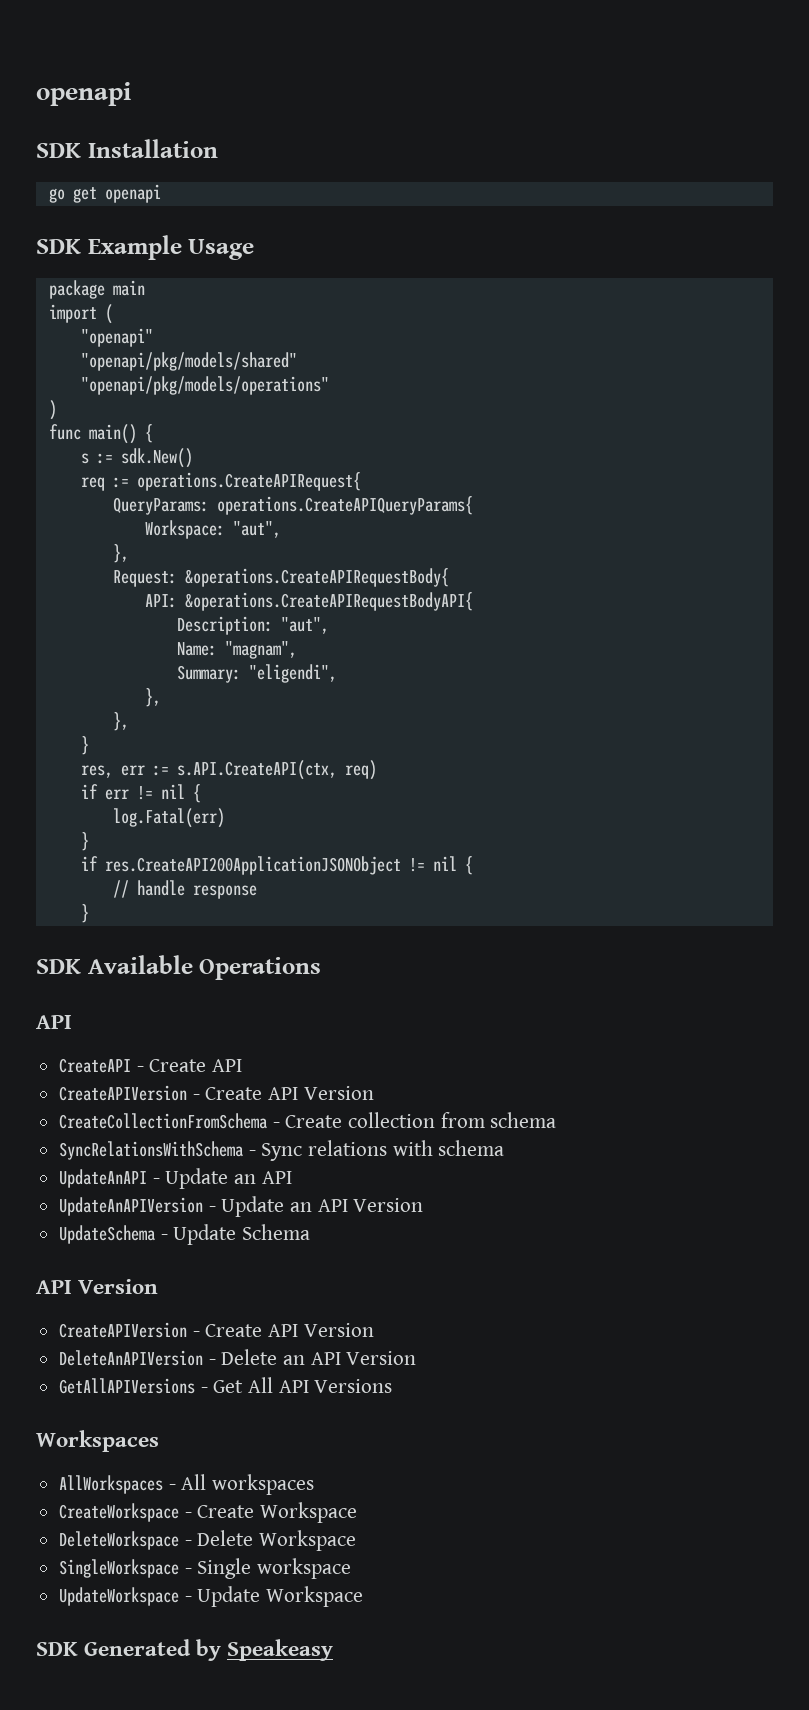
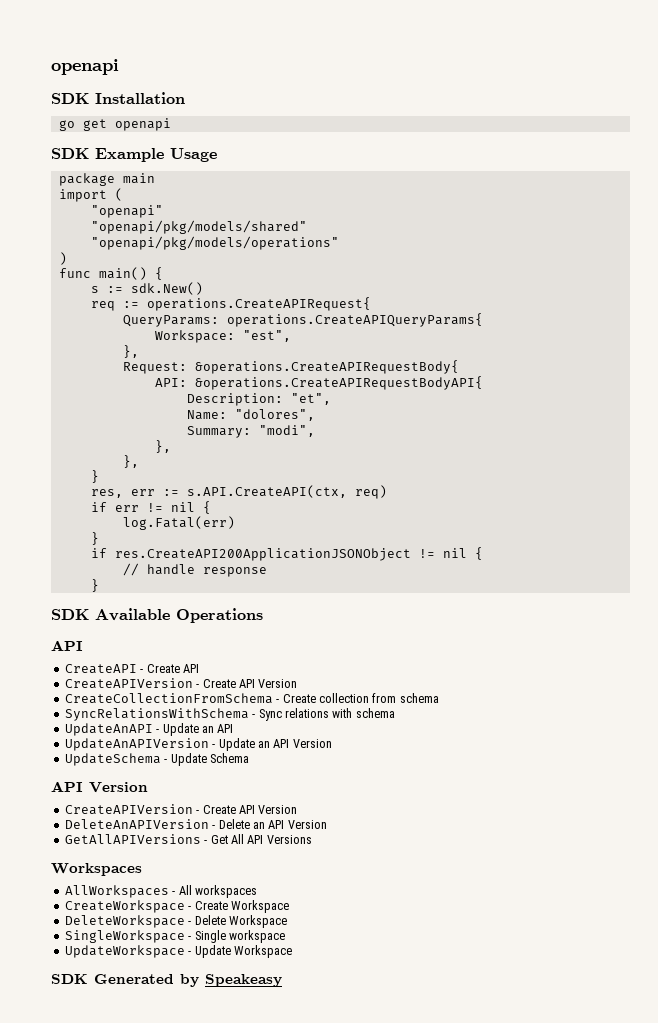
- Workspace: "aut",
+ Workspace: "est",
- Description: "aut",
+ Description: "et",
- Name: "magnam",
+ Name: "dolores",
- Summary: "eligendi",
+ Summary: "modi",

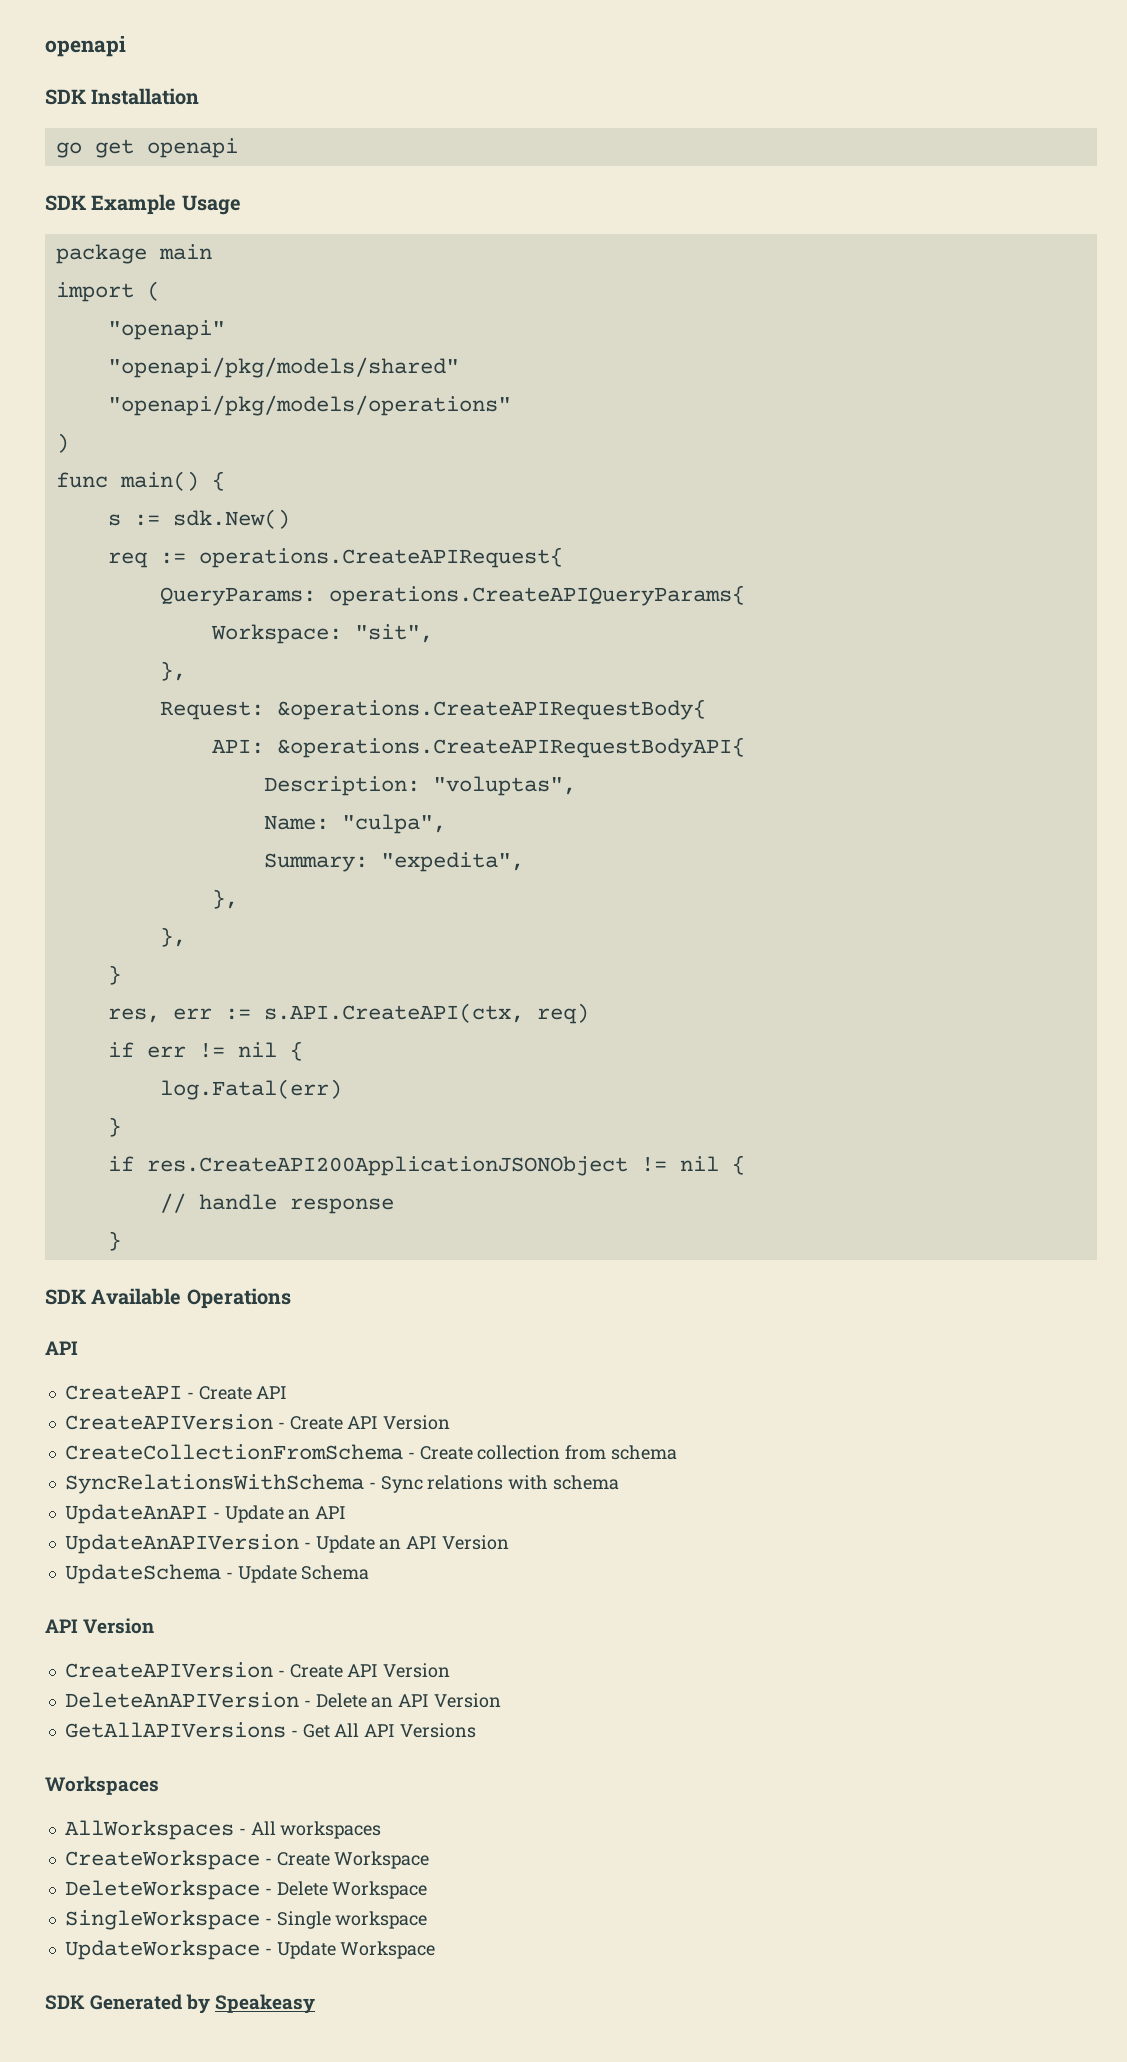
- Workspace: "est",
+ Workspace: "sit",
- Description: "et",
+ Description: "voluptas",
- Name: "dolores",
+ Name: "culpa",
- Summary: "modi",
+ Summary: "expedita",

